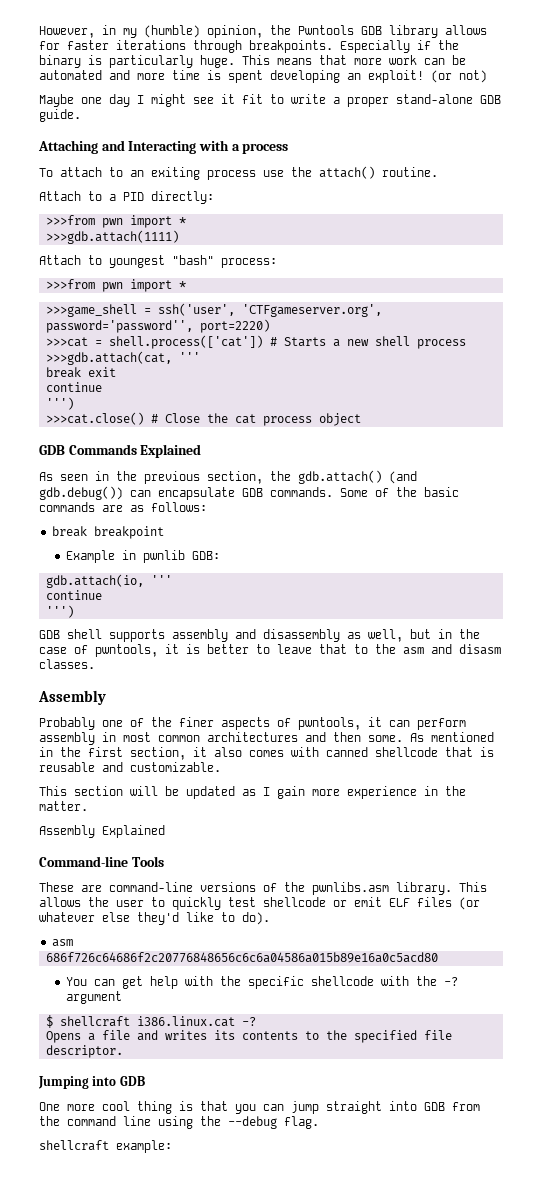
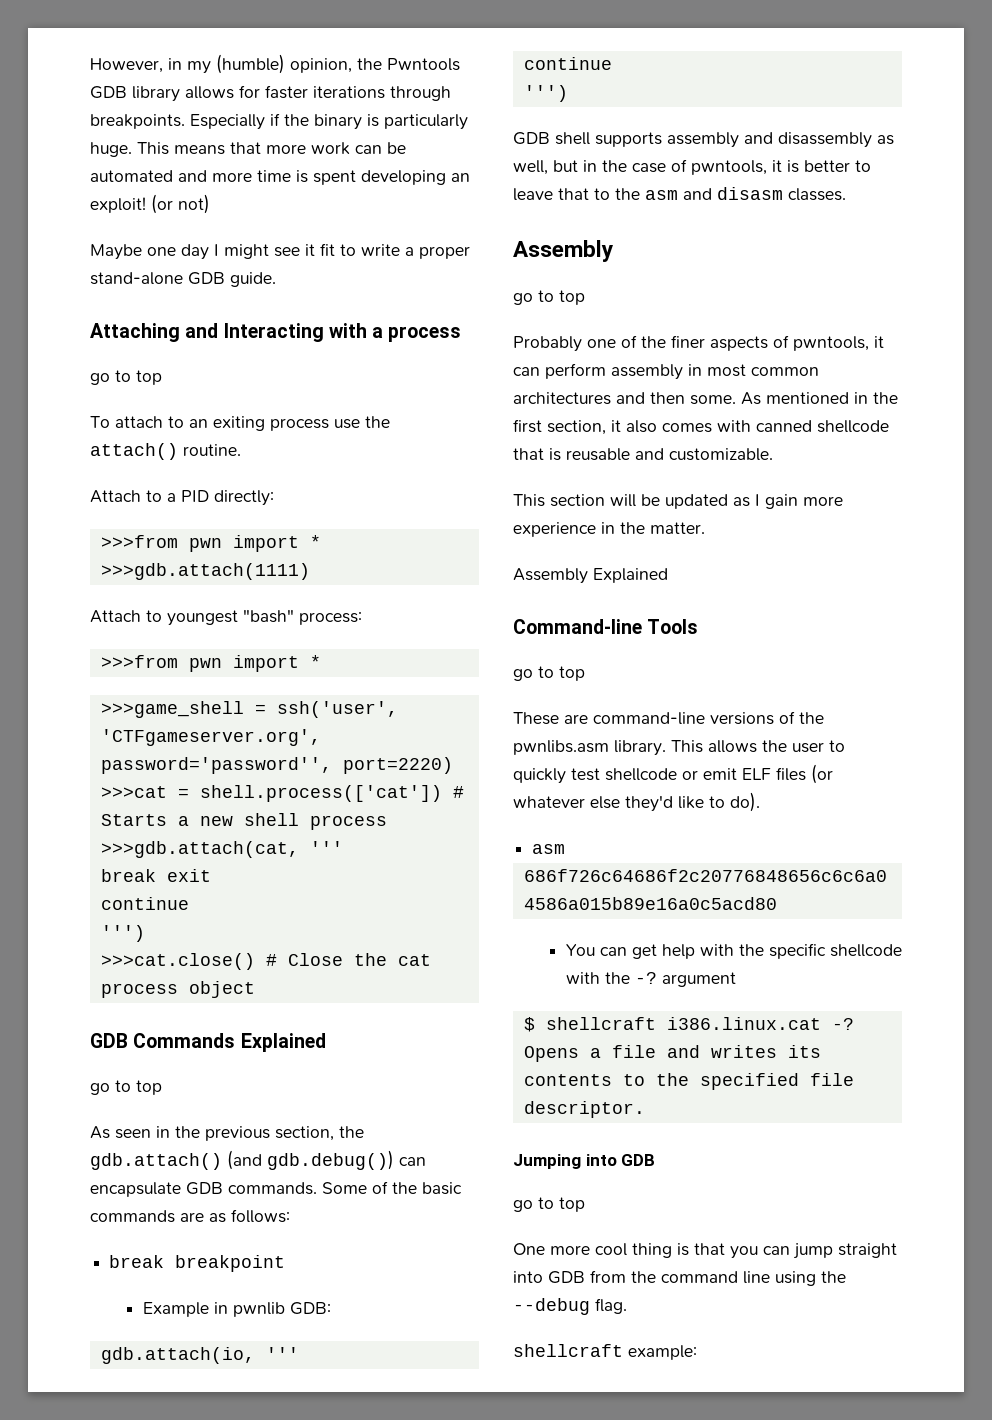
  Attaching and Interacting with a process
+ go to top
  GDB Commands Explained
+ go to top
  GDB shell supports assembly and disassembly as well, but in the case of pwntools, it is better to leave that to the asm and disasm classes.
  Assembly
+ go to top
  Command-line Tools
+ go to top
  Jumping into GDB
+ go to top

